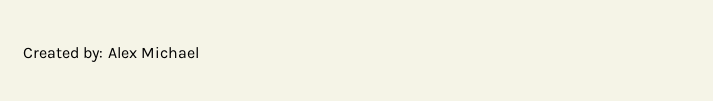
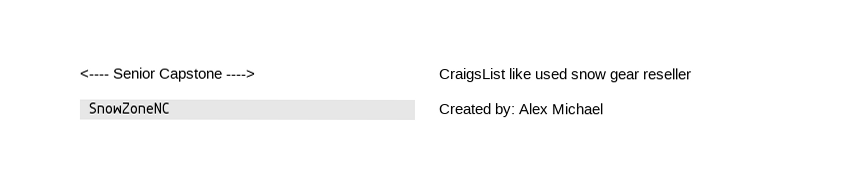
+ <---- Senior Capstone ---->
+ SnowZoneNC
+ CraigsList like used snow gear reseller

